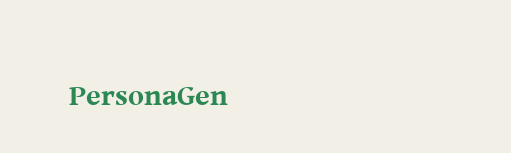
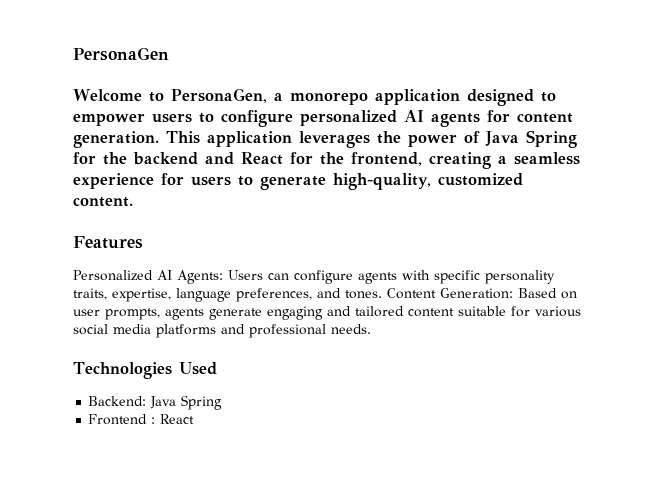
+ Welcome to PersonaGen, a monorepo application designed to empower users to configure personalized AI agents for content generation. This application leverages the power of Java Spring for the backend and React for the frontend, creating a seamless experience for users to generate high-quality, customized content.
+ Features
+ Personalized AI Agents: Users can configure agents with specific personality traits, expertise, language preferences, and tones. Content Generation: Based on user prompts, agents generate engaging and tailored content suitable for various social media platforms and professional needs.
+ Technologies Used
+ Backend: Java Spring
+ Frontend : React

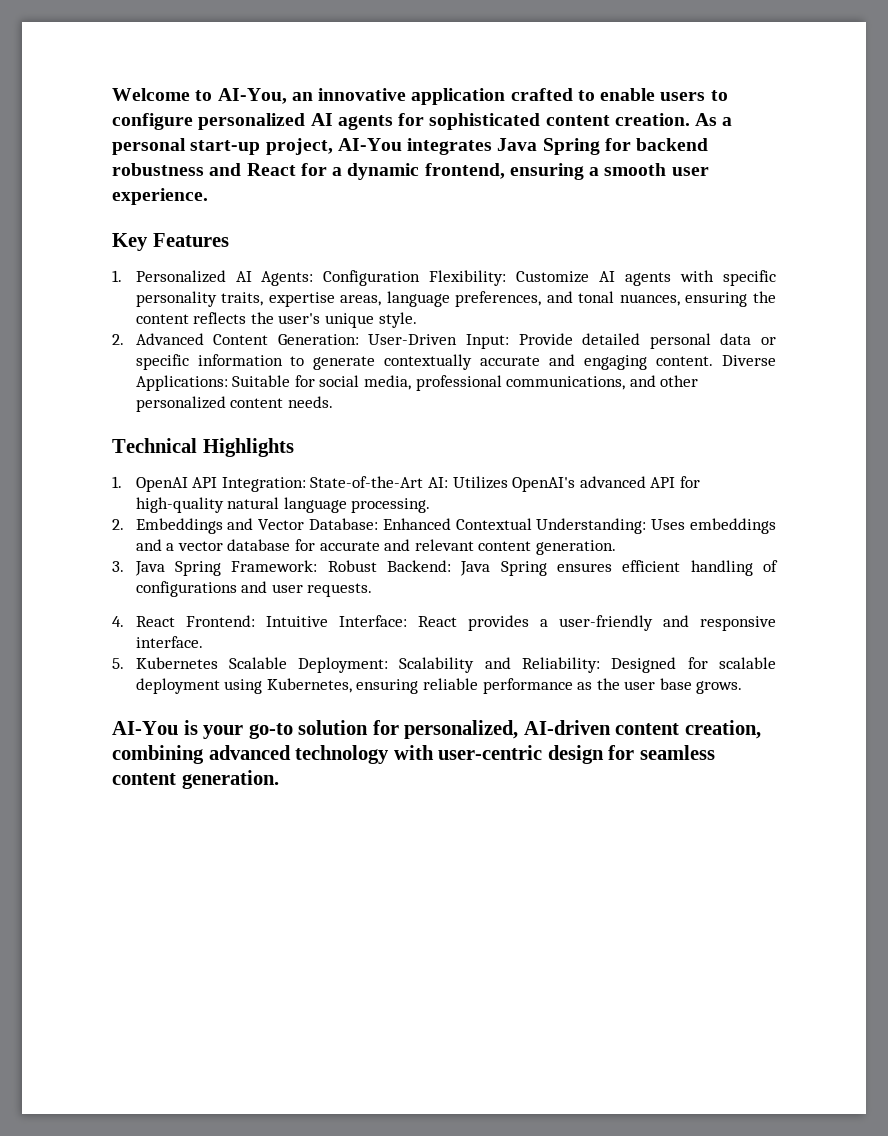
- PersonaGen
- Welcome to PersonaGen, a monorepo application designed to empower users to configure personalized AI agents for content generation. This application leverages the power of Java Spring for the backend and React for the frontend, creating a seamless experience for users to generate high-quality, customized content.
- Features
+ Welcome to AI-You, an innovative application crafted to enable users to configure personalized AI agents for sophisticated content creation. As a personal start-up project, AI-You integrates Java Spring for backend robustness and React for a dynamic frontend, ensuring a smooth user experience.
+ Key Features
- Personalized AI Agents: Users can configure agents with specific personality traits, expertise, language preferences, and tones. Content Generation: Based on user prompts, agents generate engaging and tailored content suitable for various social media platforms and professional needs.
- Technologies Used
- Backend: Java Spring
- Frontend : React
+ 1. Personalized AI Agents: Configuration Flexibility: Customize AI agents with specific personality traits, expertise areas, language preferences, and tonal nuances, ensuring the content reflects the user's unique style.
+ 2. Advanced Content Generation: User-Driven Input: Provide detailed personal data or specific information to generate contextually accurate and engaging content. Diverse Applications: Suitable for social media, professional communications, and other personalized content needs.
+ Technical Highlights
+ 1. OpenAI API Integration: State-of-the-Art AI: Utilizes OpenAI's advanced API for high-quality natural language processing.
+ 2. Embeddings and Vector Database: Enhanced Contextual Understanding: Uses embeddings and a vector database for accurate and relevant content generation.
+ 3. Java Spring Framework: Robust Backend: Java Spring ensures efficient handling of configurations and user requests.
+ 4. React Frontend: Intuitive Interface: React provides a user-friendly and responsive interface.
+ 5. Kubernetes Scalable Deployment: Scalability and Reliability: Designed for scalable deployment using Kubernetes, ensuring reliable performance as the user base grows.
+ AI-You is your go-to solution for personalized, AI-driven content creation, combining advanced technology with user-centric design for seamless content generation.

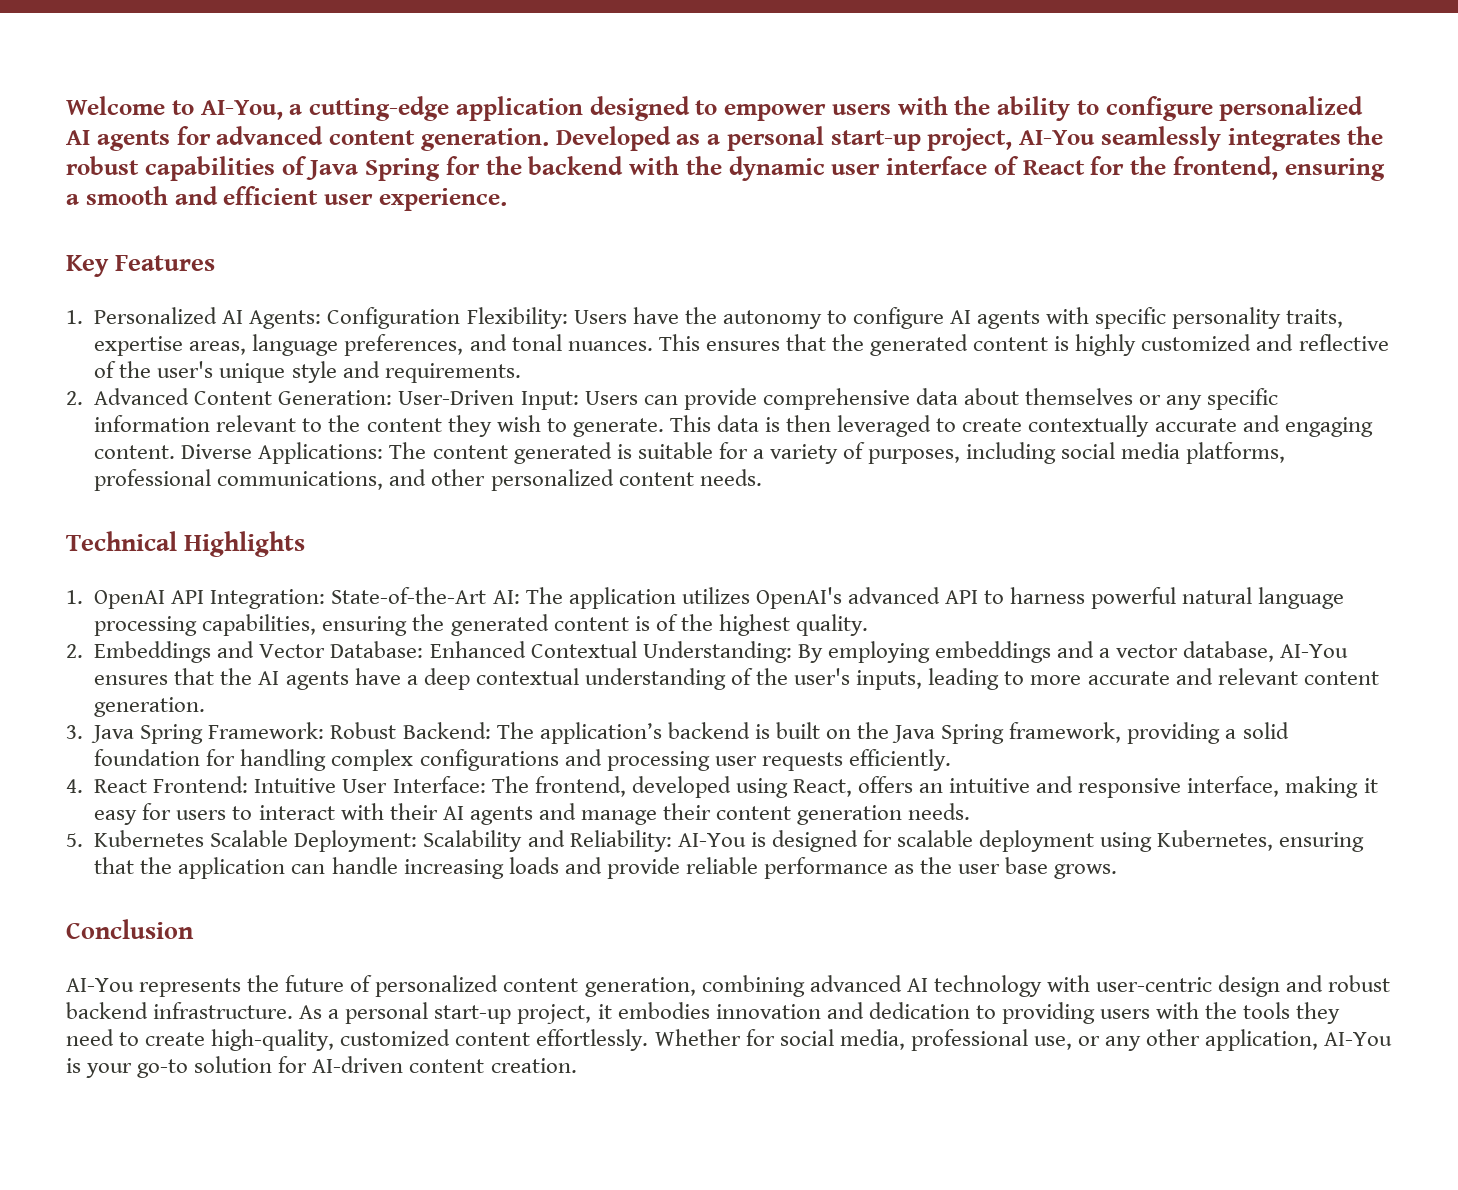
- Welcome to AI-You, an innovative application crafted to enable users to configure personalized AI agents for sophisticated content creation. As a personal start-up project, AI-You integrates Java Spring for backend robustness and React for a dynamic frontend, ensuring a smooth user experience.
+ Welcome to AI-You, a cutting-edge application designed to empower users with the ability to configure personalized AI agents for advanced content generation. Developed as a personal start-up project, AI-You seamlessly integrates the robust capabilities of Java Spring for the backend with the dynamic user interface of React for the frontend, ensuring a smooth and efficient user experience.
- 1. Personalized AI Agents: Configuration Flexibility: Customize AI agents with specific personality traits, expertise areas, language preferences, and tonal nuances, ensuring the content reflects the user's unique style.
+ 1. Personalized AI Agents: Configuration Flexibility: Users have the autonomy to configure AI agents with specific personality traits, expertise areas, language preferences, and tonal nuances. This ensures that the generated content is highly customized and reflective of the user's unique style and requirements.
- 2. Advanced Content Generation: User-Driven Input: Provide detailed personal data or specific information to generate contextually accurate and engaging content.
+ 2. Advanced Content Generation: User-Driven Input: Users can provide comprehensive data about themselves or any specific information relevant to the content they wish to generate. This data is then leveraged to create contextually accurate and engaging content.
- Diverse Applications: Suitable for social media, professional communications, and other personalized content needs.
+ Diverse Applications: The content generated is suitable for a variety of purposes, including social media platforms, professional communications, and other personalized content needs.
- 1. OpenAI API Integration: State-of-the-Art AI: Utilizes OpenAI's advanced API for high-quality natural language processing.
+ 1. OpenAI API Integration: State-of-the-Art AI: The application utilizes OpenAI's advanced API to harness powerful natural language processing capabilities, ensuring the generated content is of the highest quality.
- 2. Embeddings and Vector Database: Enhanced Contextual Understanding: Uses embeddings and a vector database for accurate and relevant content generation.
+ 2. Embeddings and Vector Database: Enhanced Contextual Understanding: By employing embeddings and a vector database, AI-You ensures that the AI agents have a deep contextual understanding of the user's inputs, leading to more accurate and relevant content generation.
- 3. Java Spring Framework: Robust Backend: Java Spring ensures efficient handling of configurations and user requests.
- 4. React Frontend: Intuitive Interface: React provides a user-friendly and responsive interface.
+ 3. Java Spring Framework: Robust Backend: The application’s backend is built on the Java Spring framework, providing a solid foundation for handling complex configurations and processing user requests efficiently.
+ 4. React Frontend: Intuitive User Interface: The frontend, developed using React, offers an intuitive and responsive interface, making it easy for users to interact with their AI agents and manage their content generation needs.
- 5. Kubernetes Scalable Deployment: Scalability and Reliability: Designed for scalable deployment using Kubernetes, ensuring reliable performance as the user base grows.
+ 5. Kubernetes Scalable Deployment: Scalability and Reliability: AI-You is designed for scalable deployment using Kubernetes, ensuring that the application can handle increasing loads and provide reliable performance as the user base grows.
- AI-You is your go-to solution for personalized, AI-driven content creation, combining advanced technology with user-centric design for seamless content generation.
+ Conclusion
+ AI-You represents the future of personalized content generation, combining advanced AI technology with user-centric design and robust backend infrastructure. As a personal start-up project, it embodies innovation and dedication to providing users with the tools they need to create high-quality, customized content effortlessly. Whether for social media, professional use, or any other application, AI-You is your go-to solution for AI-driven content creation.

